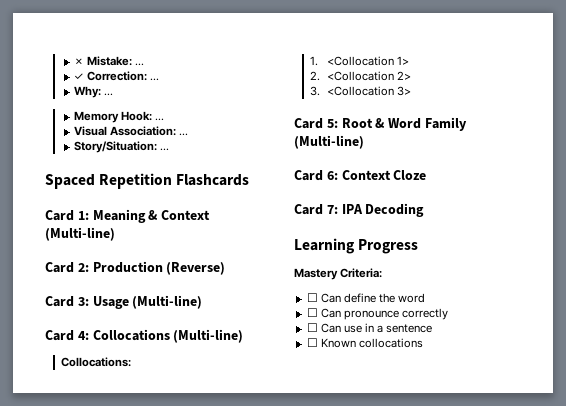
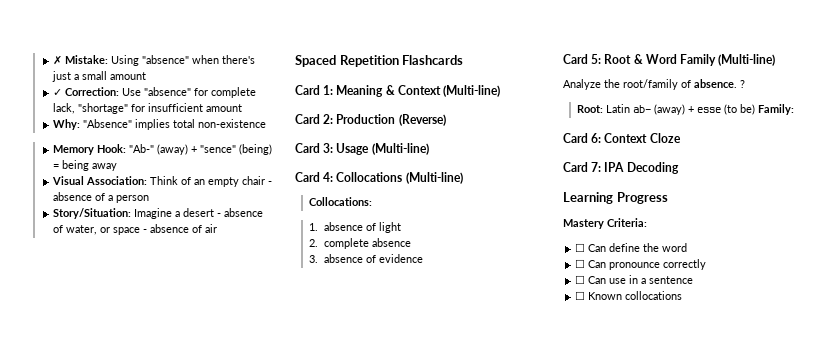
- ✗ Mistake: ...
- ✓ Correction: ...
- Why: ...
- Memory Hook: ...
- Visual Association: ...
- Story/Situation: ...
+ ✗ Mistake: Using "absence" when there's just a small amount
+ ✓ Correction: Use "absence" for complete lack, "shortage" for insufficient amount
+ Why: "Absence" implies total non-existence
+ Memory Hook: "Ab-" (away) + "sence" (being) = being away
+ Visual Association: Think of an empty chair - absence of a person
+ Story/Situation: Imagine a desert - absence of water, or space - absence of air
- 1. <Collocation 1>
+ 1. absence of light
- 2. <Collocation 2>
+ 2. complete absence
- 3. <Collocation 3>
+ 3. absence of evidence
+ Analyze the root/family of absence. ?
+ Root: Latin ab- (away) + esse (to be) Family:

